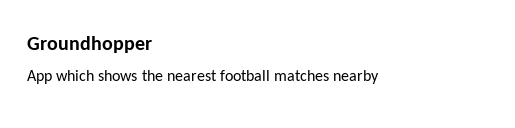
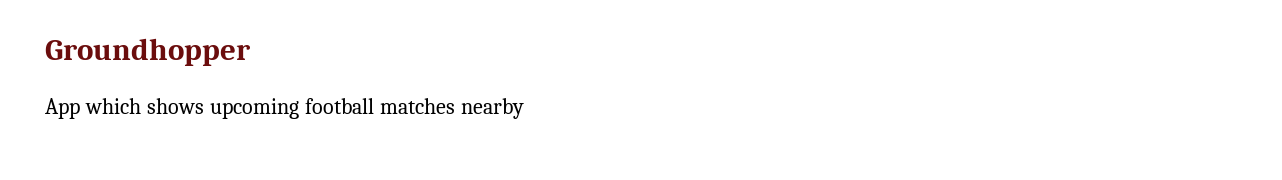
- App which shows the nearest football matches nearby
+ App which shows upcoming football matches nearby

